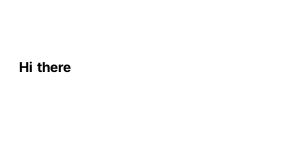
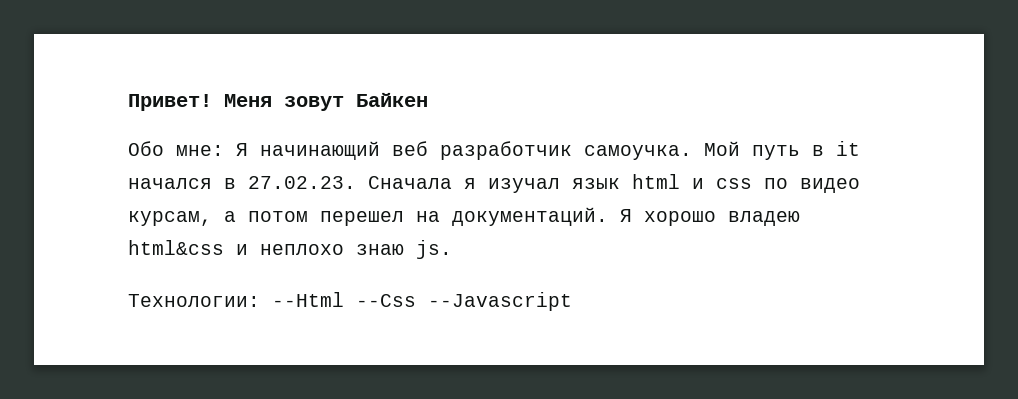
- Hi there
+ Привет! Меня зовут Байкен
+ Обо мне: Я начинающий веб разработчик самоучка. Мой путь в it начался в 27.02.23. Сначала я изучал язык html и css по видео курсам, а потом перешел на документаций. Я хорошо владею html&css и неплохо знаю js.
+ Технологии: --Html --Css --Javascript

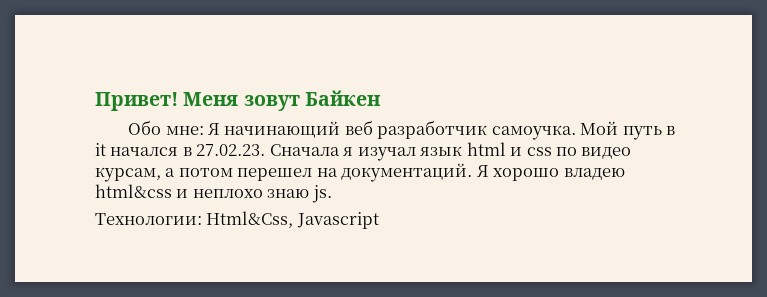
- Технологии: --Html --Css --Javascript
+ Технологии: Html&Css, Javascript

